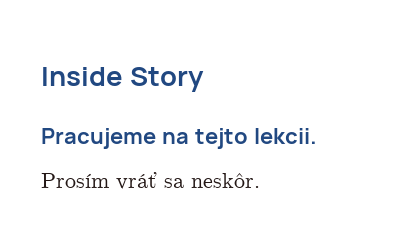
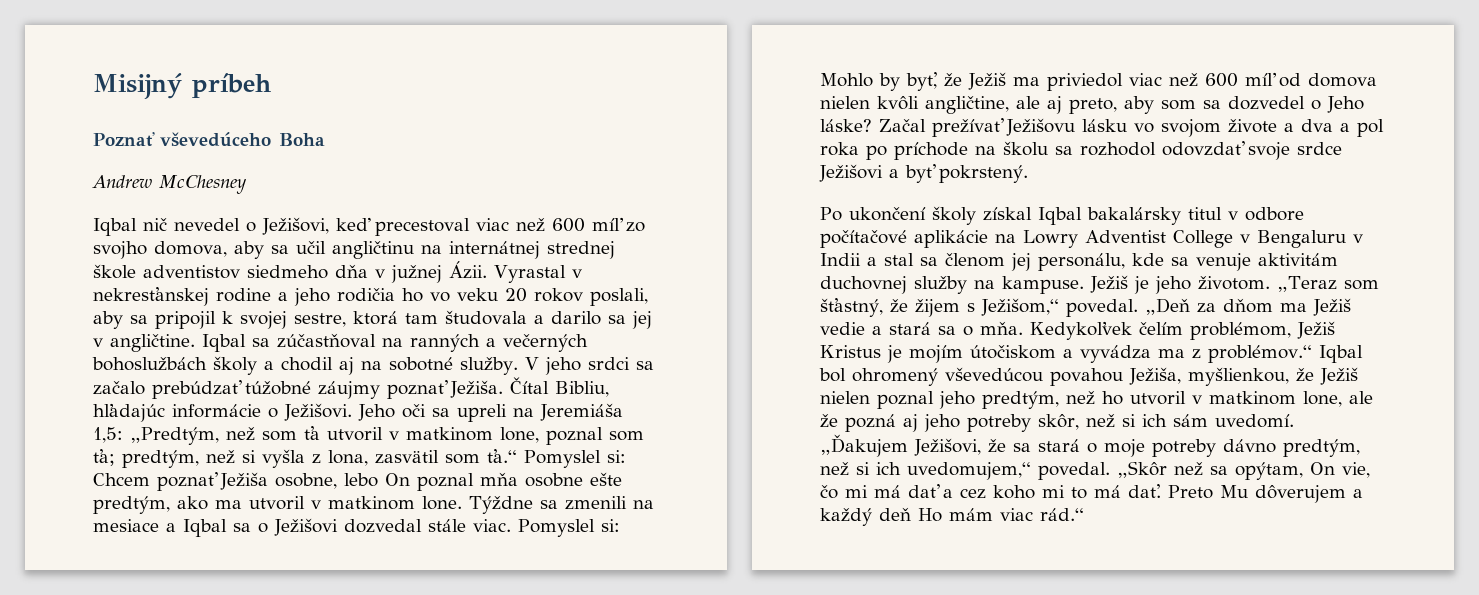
- Inside Story
- Pracujeme na tejto lekcii.
- Prosím vráť sa neskôr.
+ Misijný príbeh
+ Poznať vševedúceho Boha
+ Andrew McChesney
+ Iqbal nič nevedel o Ježišovi, keď precestoval viac než 600 míľ zo svojho domova, aby sa učil angličtinu na internátnej strednej škole adventistov siedmeho dňa v južnej Ázii. Vyrastal v nekresťanskej rodine a jeho rodičia ho vo veku 20 rokov poslali, aby sa pripojil k svojej sestre, ktorá tam študovala a darilo sa jej v angličtine. Iqbal sa zúčastňoval na ranných a večerných bohoslužbách školy a chodil aj na sobotné služby. V jeho srdci sa začalo prebúdzať túžobné záujmy poznať Ježiša. Čítal Bibliu, hľadajúc informácie o Ježišovi. Jeho oči sa upreli na Jeremiáša 1,5: „Predtým, než som ťa utvoril v matkinom lone, poznal som ťa; predtým, než si vyšla z lona, zasvätil som ťa.“ Pomyslel si: Chcem poznať Ježiša osobne, lebo On poznal mňa osobne ešte predtým, ako ma utvoril v matkinom lone. Týždne sa zmenili na mesiace a Iqbal sa o Ježišovi dozvedal stále viac. Pomyslel si: Mohlo by byť, že Ježiš ma priviedol viac než 600 míľ od domova nielen kvôli angličtine, ale aj preto, aby som sa dozvedel o Jeho láske? Začal prežívať Ježišovu lásku vo svojom živote a dva a pol roka po príchode na školu sa rozhodol odovzdať svoje srdce Ježišovi a byť pokrstený.
+ Po ukončení školy získal Iqbal bakalársky titul v odbore počítačové aplikácie na Lowry Adventist College v Bengaluru v Indii a stal sa členom jej personálu, kde sa venuje aktivitám duchovnej služby na kampuse. Ježiš je jeho životom. „Teraz som šťastný, že žijem s Ježišom,“ povedal. „Deň za dňom ma Ježiš vedie a stará sa o mňa. Kedykoľvek čelím problémom, Ježiš Kristus je mojím útočiskom a vyvádza ma z problémov.“ Iqbal bol ohromený vševedúcou povahou Ježiša, myšlienkou, že Ježiš nielen poznal jeho predtým, než ho utvoril v matkinom lone, ale že pozná aj jeho potreby skôr, než si ich sám uvedomí. „Ďakujem Ježišovi, že sa stará o moje potreby dávno predtým, než si ich uvedomujem,“ povedal. „Skôr než sa opýtam, On vie, čo mi má dať a cez koho mi to má dať. Preto Mu dôverujem a každý deň Ho mám viac rád.“

